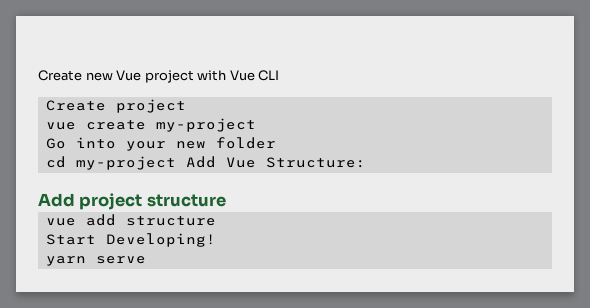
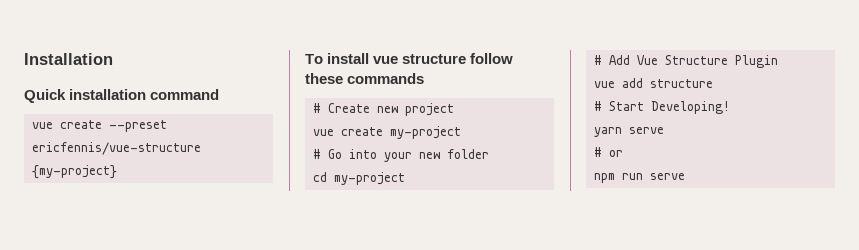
- Create new Vue project with Vue CLI
- Create project
+ Installation
+ Quick installation command
+ vue create --preset ericfennis/vue-structure {my-project}
+ To install vue structure follow these commands
+ # Create new project
- Go into your new folder
+ # Go into your new folder
- cd my-project Add Vue Structure:
- Add project structure
+ cd my-project
+ # Add Vue Structure Plugin
- Start Developing!
+ # Start Developing!
+ # or
+ npm run serve

